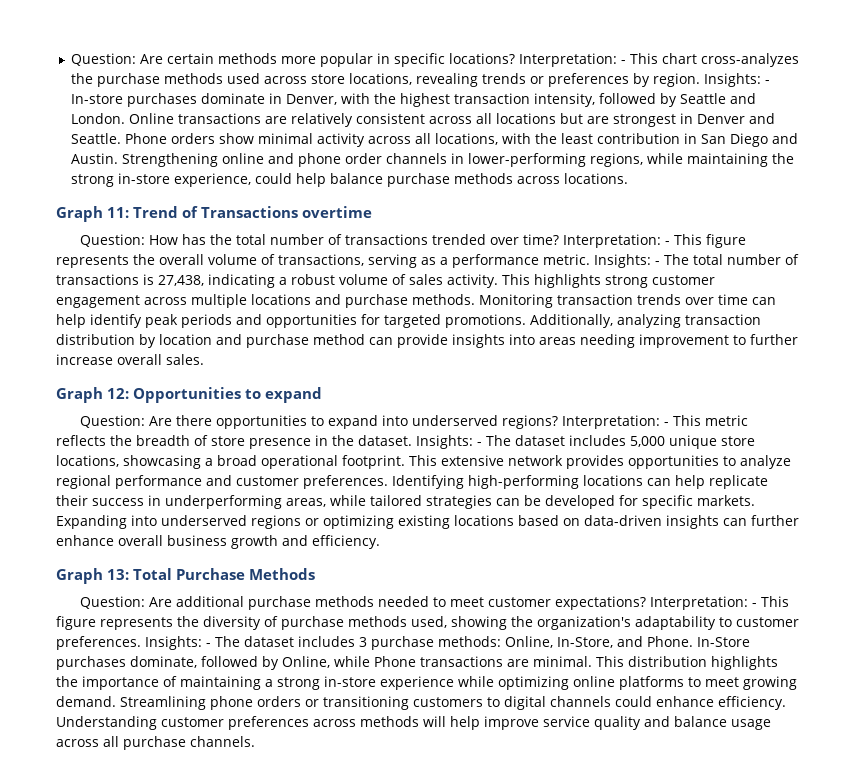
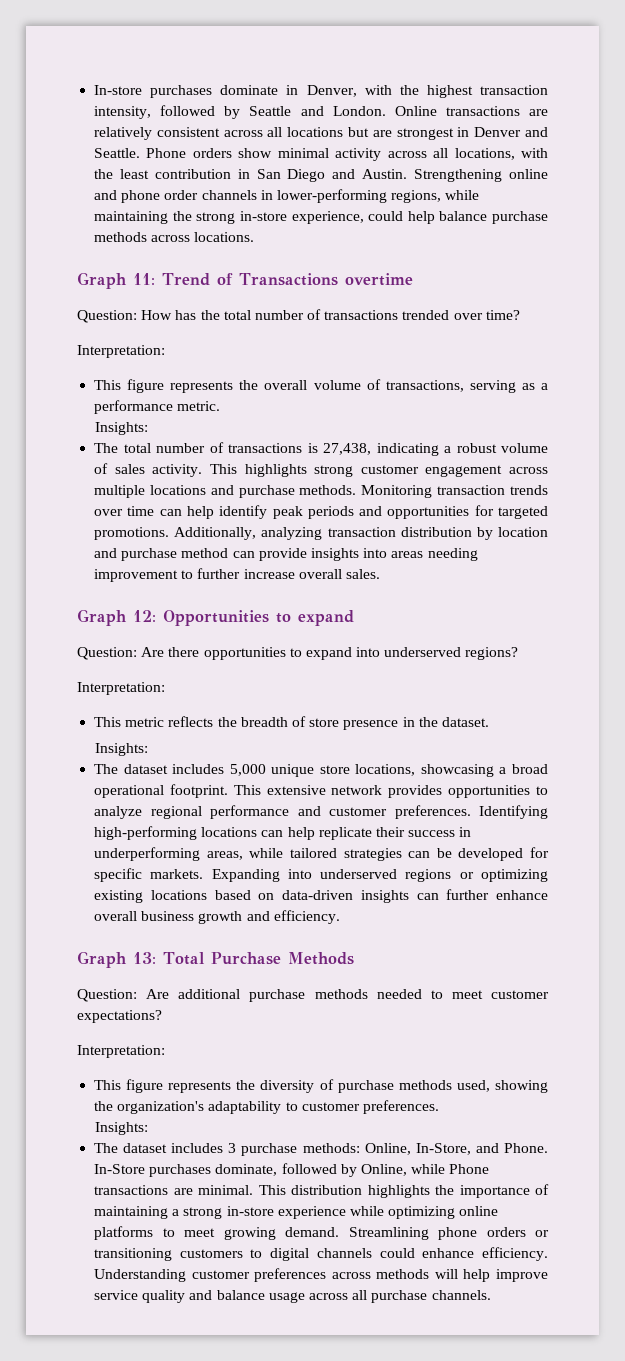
- Question: Are certain methods more popular in specific locations? Interpretation: - This chart cross-analyzes the purchase methods used across store locations, revealing trends or preferences by region. Insights: - In-store purchases dominate in Denver, with the highest transaction intensity, followed by Seattle and London.
+ In-store purchases dominate in Denver, with the highest transaction intensity, followed by Seattle and London.
- Question: How has the total number of transactions trended over time? Interpretation: - This figure represents the overall volume of transactions, serving as a performance metric. Insights: - The total number of transactions is 27,438, indicating a robust volume of sales activity.
+ Question: How has the total number of transactions trended over time?
+ Interpretation:
+ This figure represents the overall volume of transactions, serving as a performance metric.
+ Insights:
+ The total number of transactions is 27,438, indicating a robust volume of sales activity.
- Question: Are there opportunities to expand into underserved regions? Interpretation: - This metric reflects the breadth of store presence in the dataset. Insights: - The dataset includes 5,000 unique store locations, showcasing a broad operational footprint.
+ Question: Are there opportunities to expand into underserved regions?
+ Interpretation:
+ This metric reflects the breadth of store presence in the dataset.
+ Insights:
+ The dataset includes 5,000 unique store locations, showcasing a broad operational footprint.
- Question: Are additional purchase methods needed to meet customer expectations? Interpretation: - This figure represents the diversity of purchase methods used, showing the organization's adaptability to customer preferences. Insights: - The dataset includes 3 purchase methods: Online, In-Store, and Phone.
+ Question: Are additional purchase methods needed to meet customer expectations?
+ Interpretation:
+ This figure represents the diversity of purchase methods used, showing the organization's adaptability to customer preferences.
+ Insights:
+ The dataset includes 3 purchase methods: Online, In-Store, and Phone.

